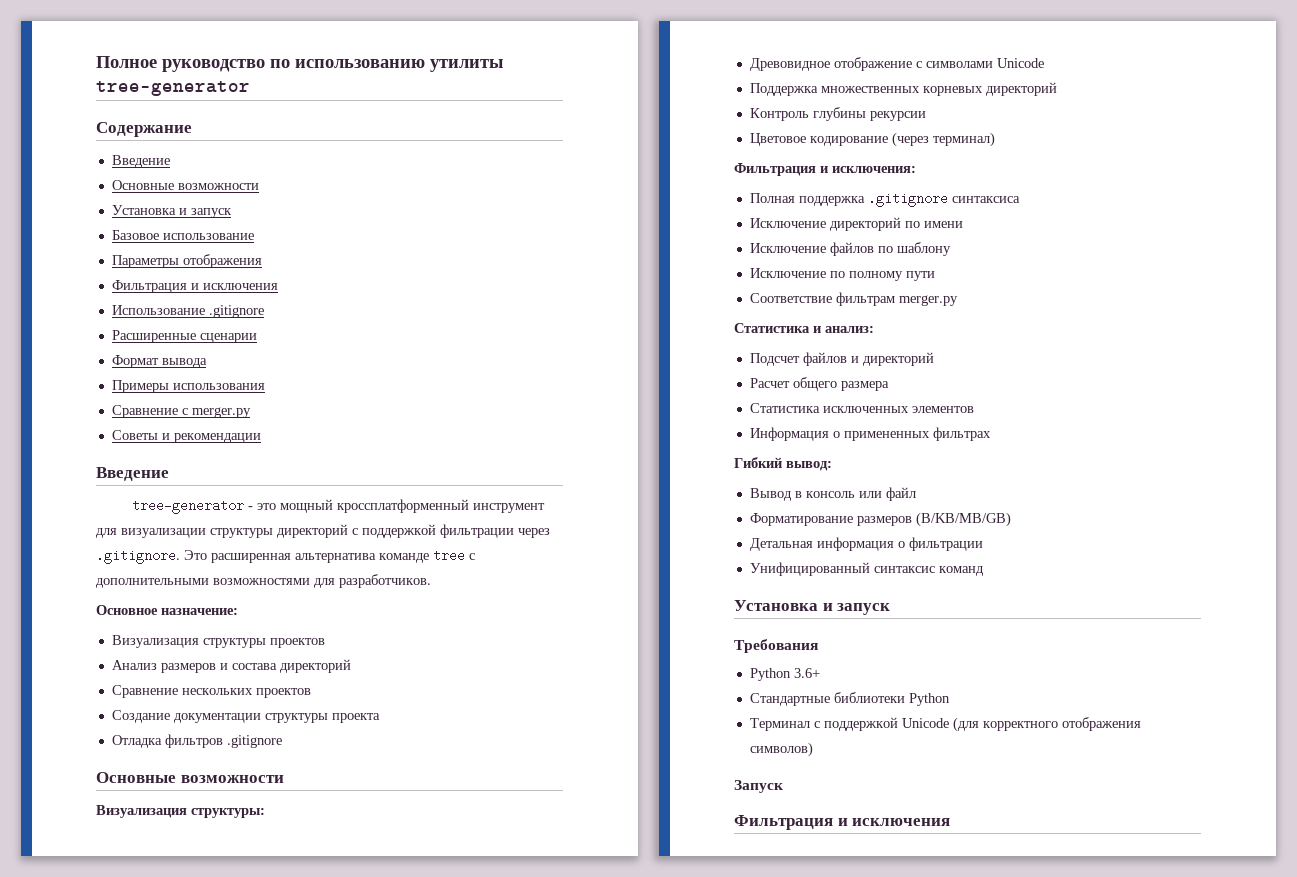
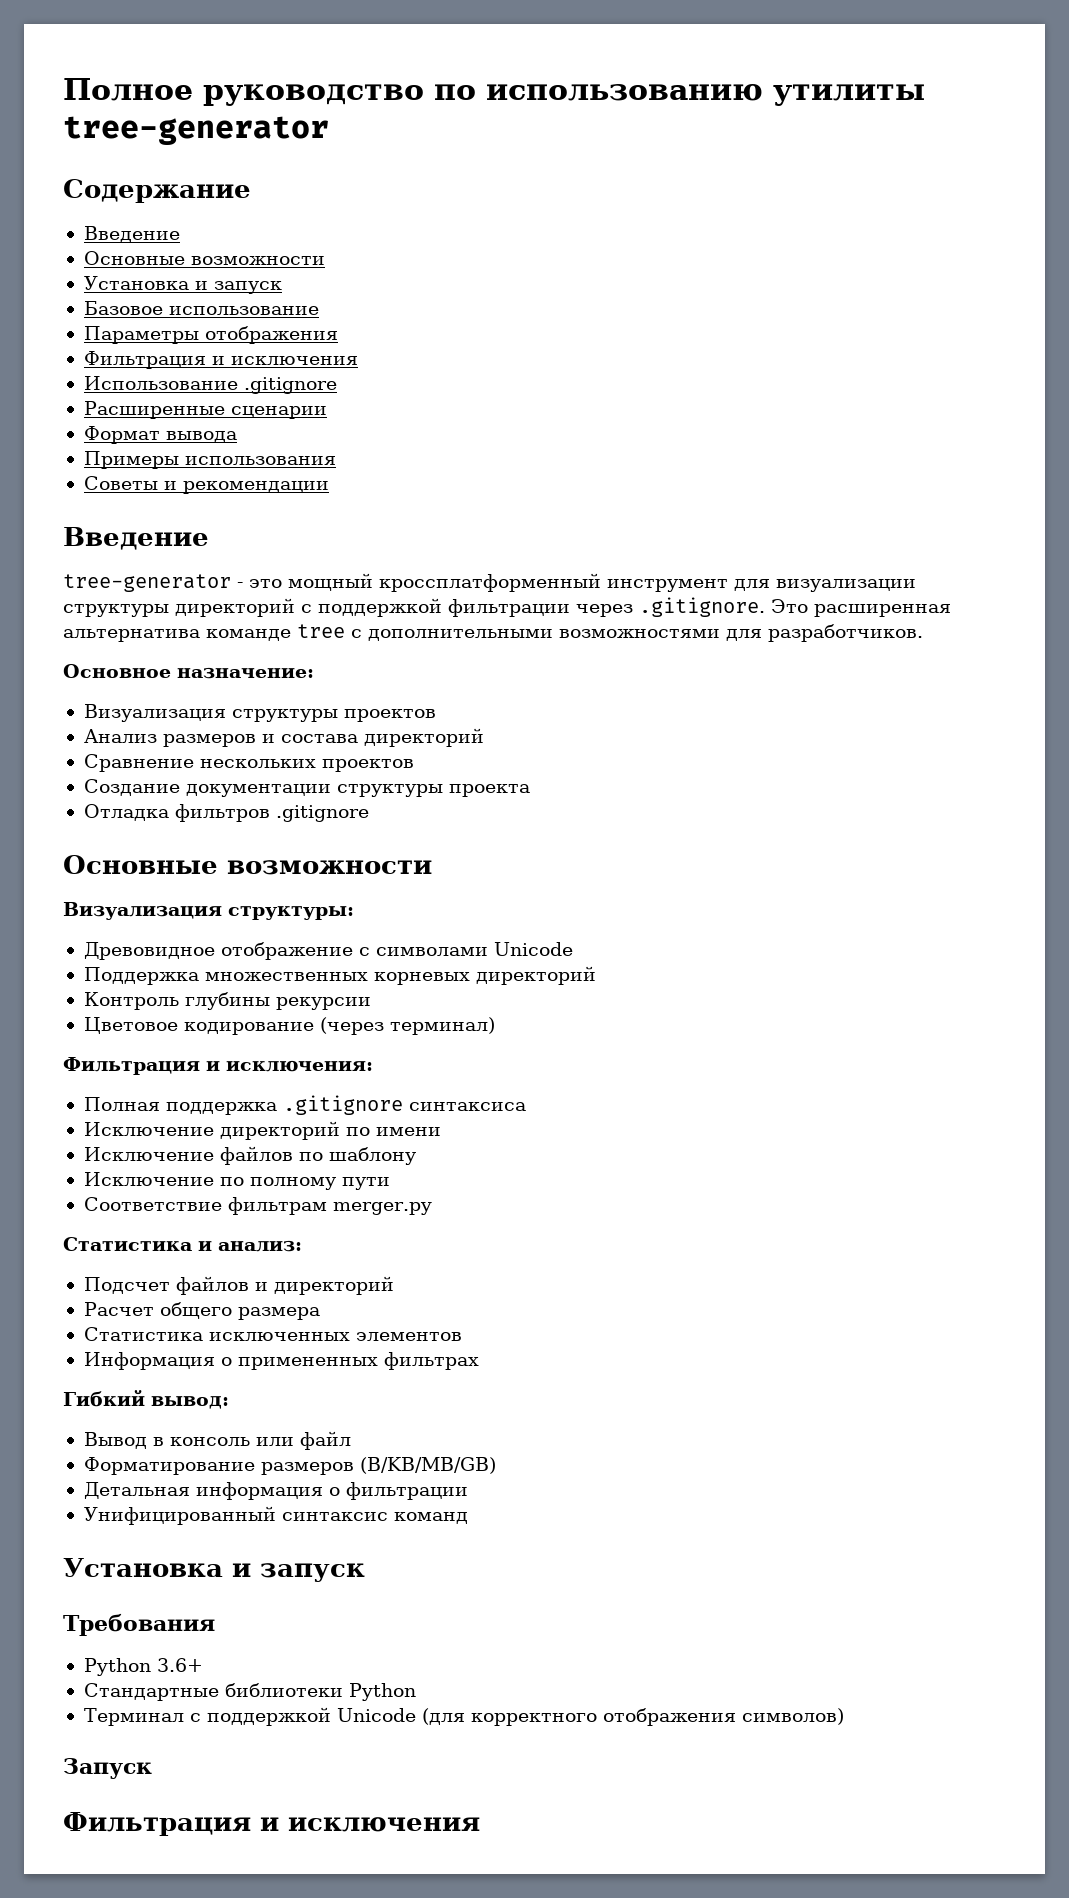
- Сравнение с merger.py

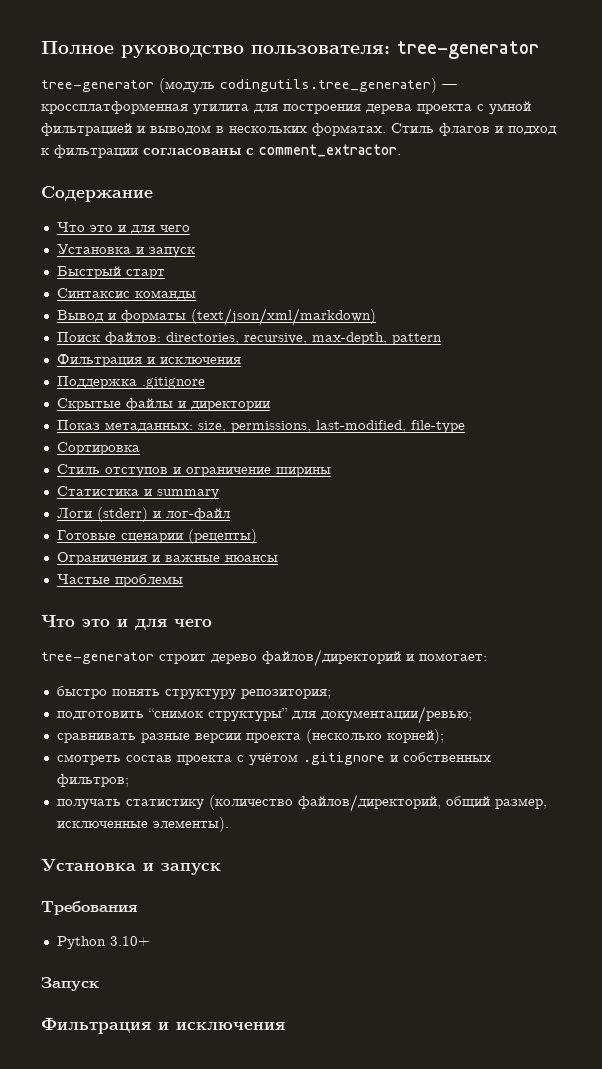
- Полное руководство по использованию утилиты tree-generator
+ Полное руководство пользователя: tree-generator
+ tree-generator (модуль codingutils.tree_generater) — кроссплатформенная утилита для построения дерева проекта с умной фильтрацией и выводом в нескольких форматах. Стиль флагов и подход к фильтрации согласованы с comment_extractor.
  Содержание
- Введение
- Основные возможности
+ Что это и для чего
  Установка и запуск
- Базовое использование
- Параметры отображения
+ Быстрый старт
+ Синтаксис команды
+ Вывод и форматы (text/json/xml/markdown)
+ Поиск файлов: directories, recursive, max-depth, pattern
- Использование .gitignore
- Расширенные сценарии
- Формат вывода
- Примеры использования
- Советы и рекомендации
- Введение
- tree-generator - это мощный кроссплатформенный инструмент для визуализации структуры директорий с поддержкой фильтрации через .gitignore. Это расширенная альтернатива команде tree с дополнительными возможностями для разработчиков.
- Основное назначение:
- Визуализация структуры проектов
- Анализ размеров и состава директорий
- Сравнение нескольких проектов
- Создание документации структуры проекта
- Отладка фильтров .gitignore
- Основные возможности
- Визуализация структуры:
- Древовидное отображение с символами Unicode
- Поддержка множественных корневых директорий
- Контроль глубины рекурсии
- Цветовое кодирование (через терминал)
- Фильтрация и исключения:
- Полная поддержка .gitignore синтаксиса
- Исключение директорий по имени
- Исключение файлов по шаблону
- Исключение по полному пути
- Соответствие фильтрам merger.py
- Статистика и анализ:
- Подсчет файлов и директорий
- Расчет общего размера
- Статистика исключенных элементов
- Информация о примененных фильтрах
- Гибкий вывод:
- Вывод в консоль или файл
- Форматирование размеров (B/KB/MB/GB)
- Детальная информация о фильтрации
- Унифицированный синтаксис команд
+ Поддержка .gitignore
+ Скрытые файлы и директории
+ Показ метаданных: size, permissions, last-modified, file-type
+ Сортировка
+ Стиль отступов и ограничение ширины
+ Статистика и summary
+ Логи (stderr) и лог-файл
+ Готовые сценарии (рецепты)
+ Ограничения и важные нюансы
+ Частые проблемы
+ Что это и для чего
+ tree-generator строит дерево файлов/директорий и помогает:
+ быстро понять структуру репозитория;
+ подготовить “снимок структуры” для документации/ревью;
+ сравнивать разные версии проекта (несколько корней);
+ смотреть состав проекта с учётом .gitignore и собственных фильтров;
+ получать статистику (количество файлов/директорий, общий размер, исключенные элементы).
- Python 3.6+
- Стандартные библиотеки Python
- Терминал с поддержкой Unicode (для корректного отображения символов)
+ Python 3.10+

